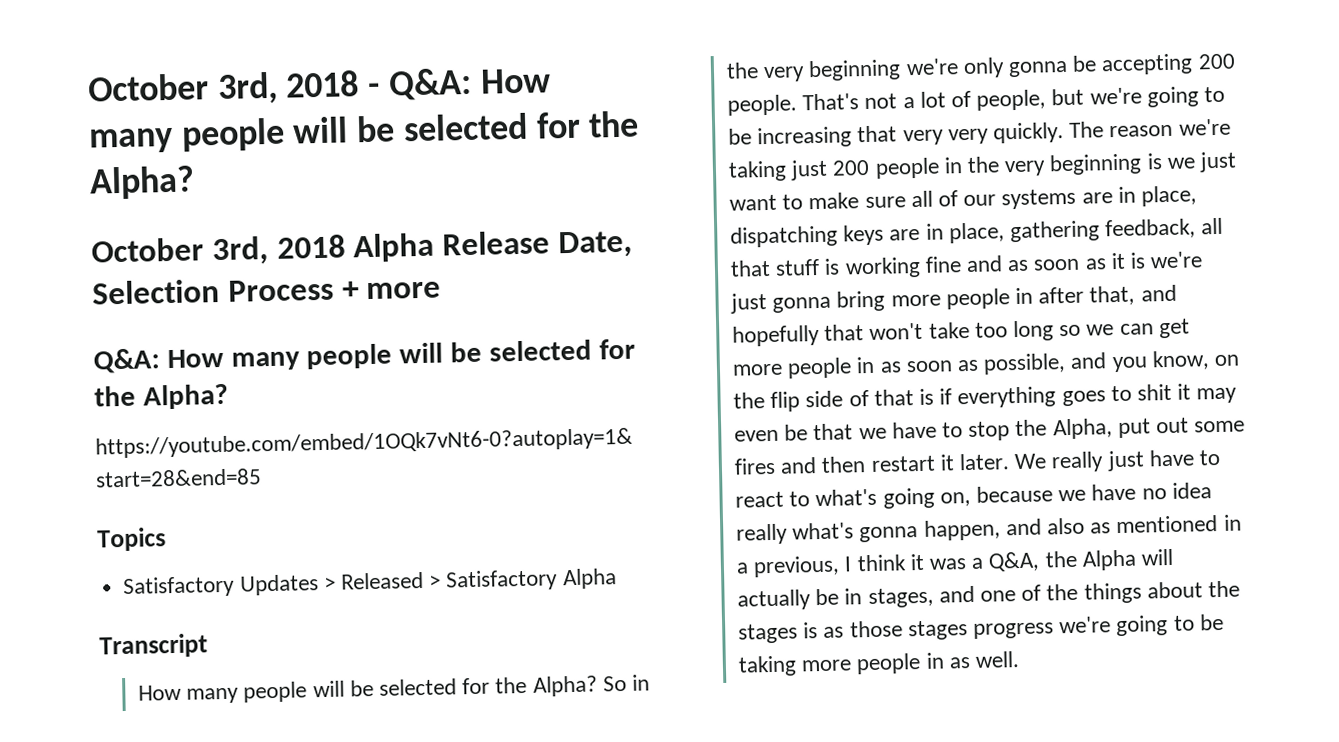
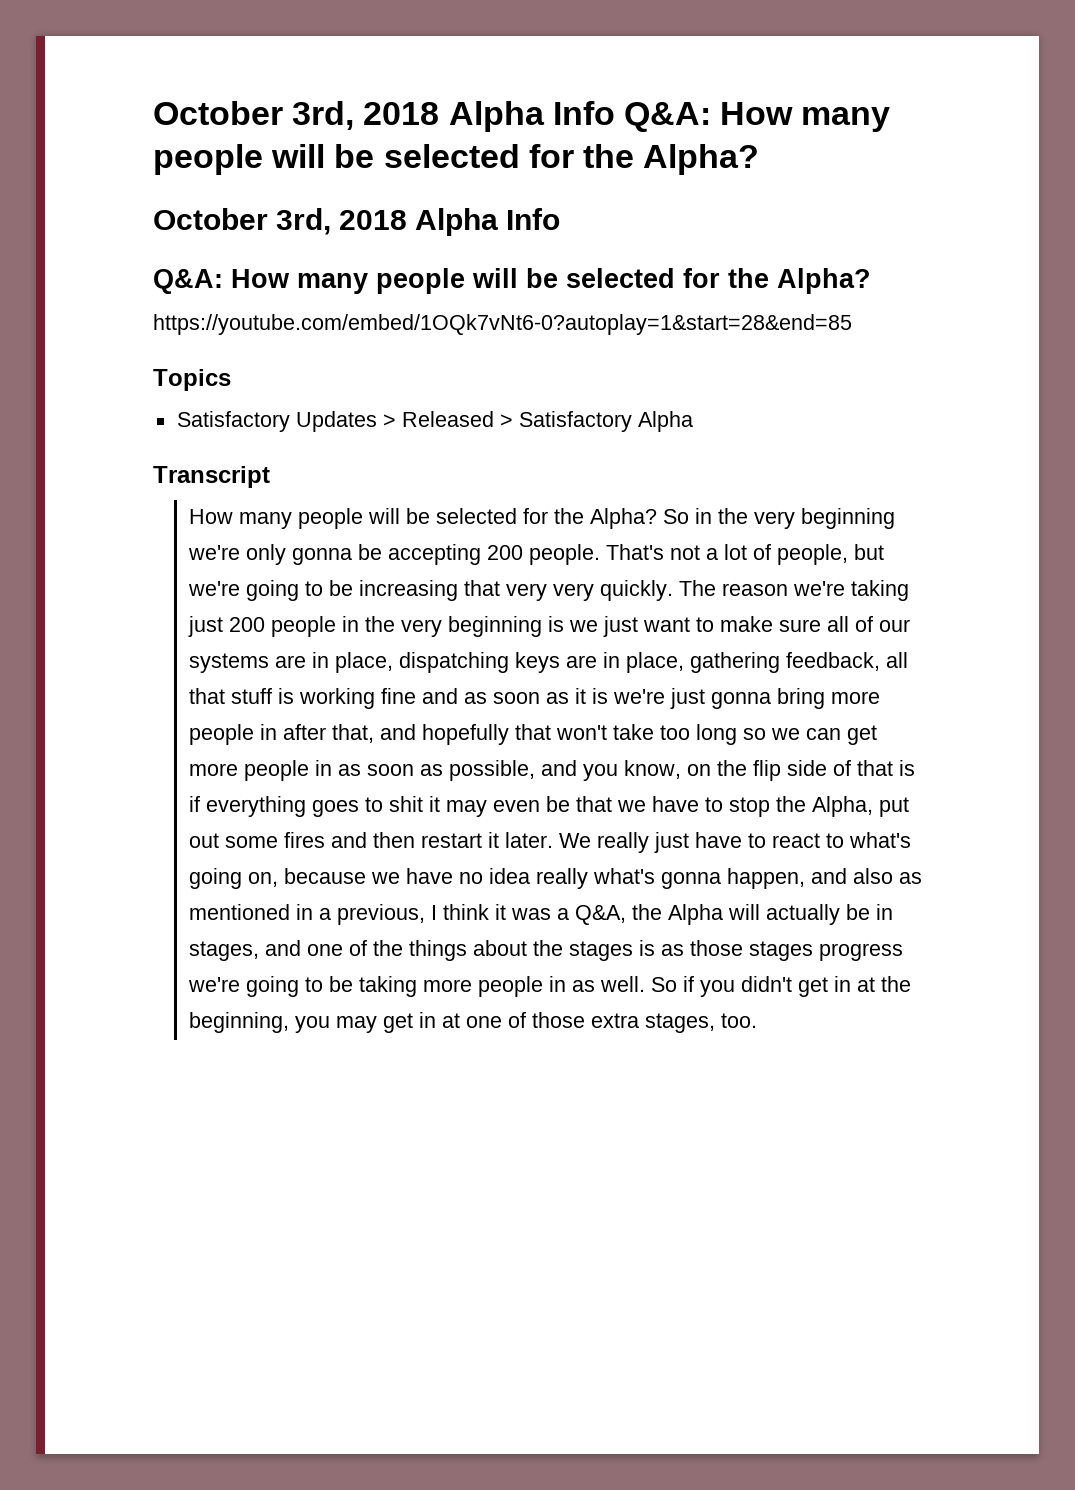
- October 3rd, 2018 - Q&A: How many people will be selected for the Alpha?
- October 3rd, 2018 Alpha Release Date, Selection Process + more
+ October 3rd, 2018 Alpha Info Q&A: How many people will be selected for the Alpha?
+ October 3rd, 2018 Alpha Info
+ So if you didn't get in at the beginning, you may get in at one of those extra stages, too.

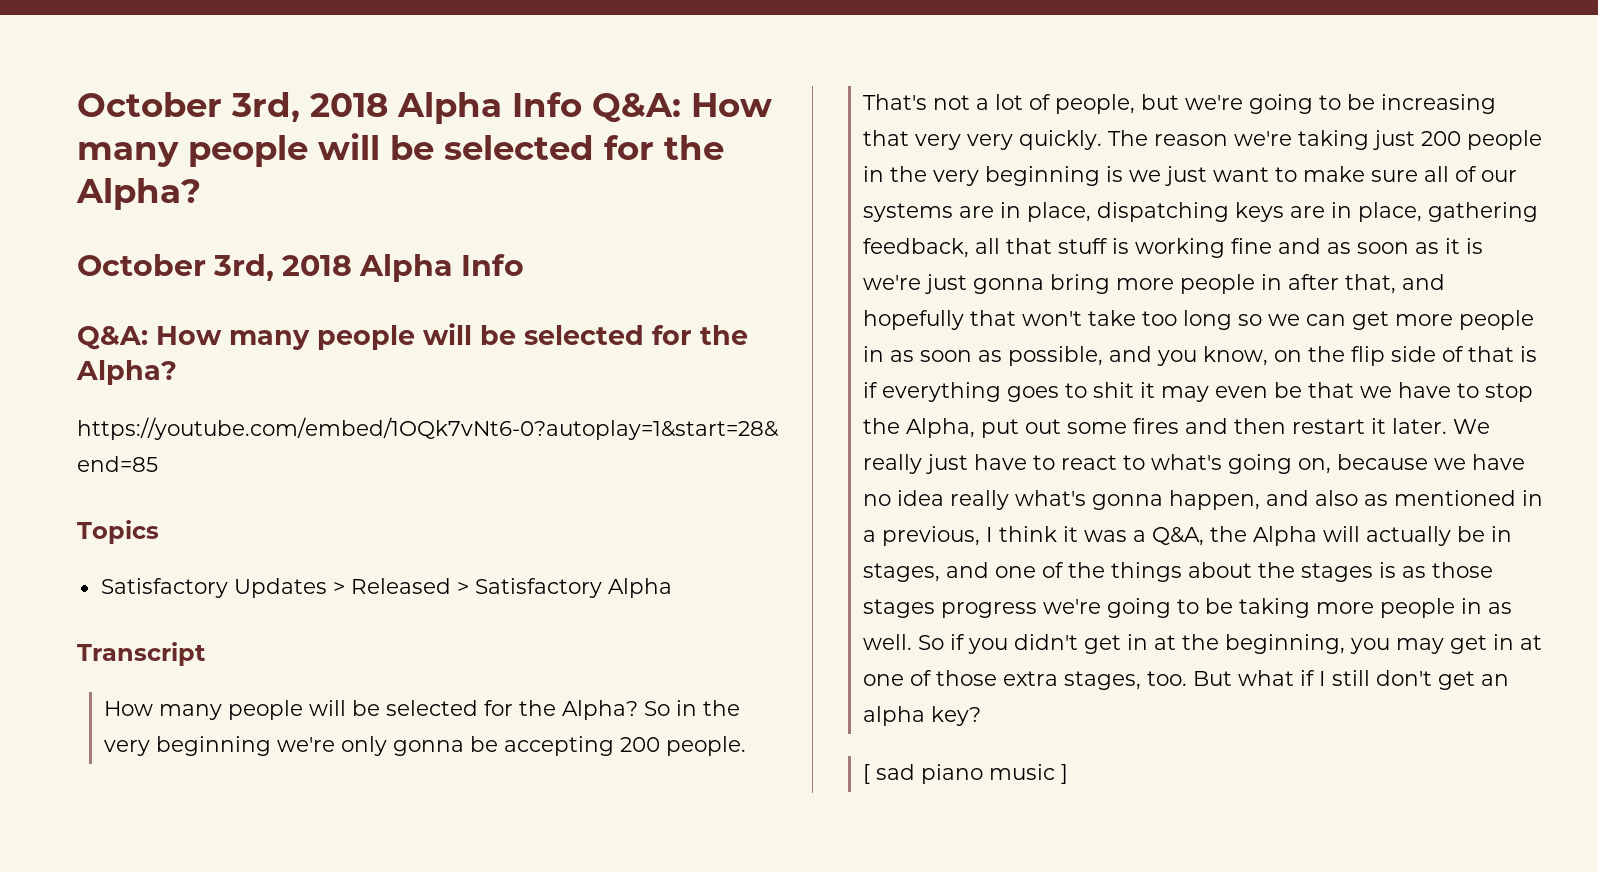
+ But what if I still don't get an alpha key?
+ [ sad piano music ]

